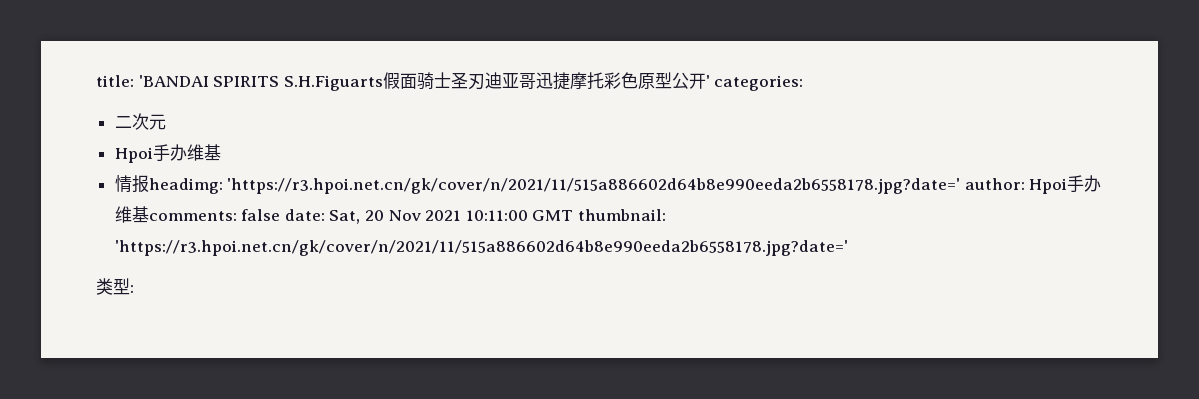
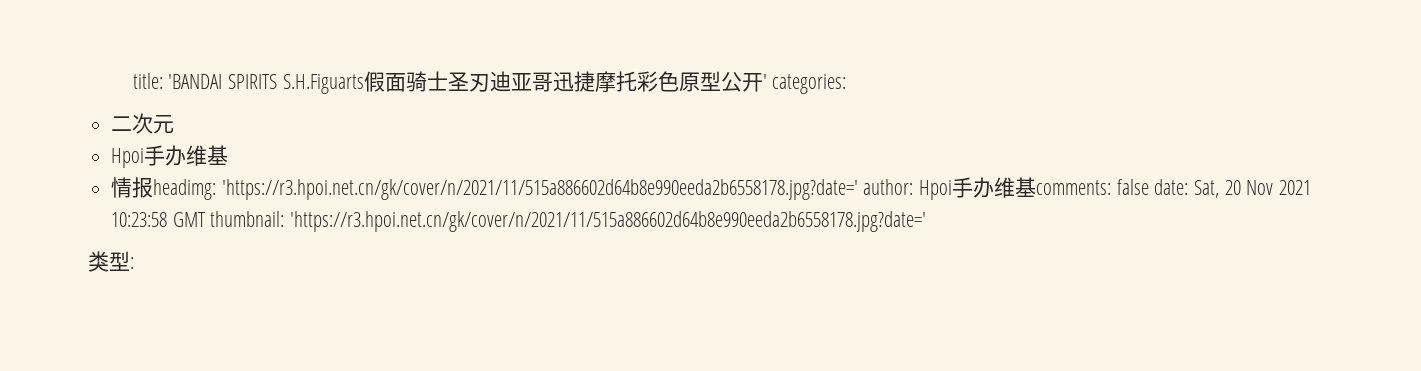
- 情报headimg: 'https://r3.hpoi.net.cn/gk/cover/n/2021/11/515a886602d64b8e990eeda2b6558178.jpg?date=' author: Hpoi手办维基comments: false date: Sat, 20 Nov 2021 10:11:00 GMT thumbnail: 'https://r3.hpoi.net.cn/gk/cover/n/2021/11/515a886602d64b8e990eeda2b6558178.jpg?date='
+ 情报headimg: 'https://r3.hpoi.net.cn/gk/cover/n/2021/11/515a886602d64b8e990eeda2b6558178.jpg?date=' author: Hpoi手办维基comments: false date: Sat, 20 Nov 2021 10:23:58 GMT thumbnail: 'https://r3.hpoi.net.cn/gk/cover/n/2021/11/515a886602d64b8e990eeda2b6558178.jpg?date='

